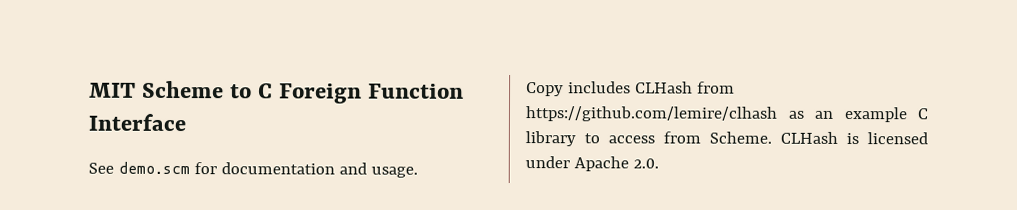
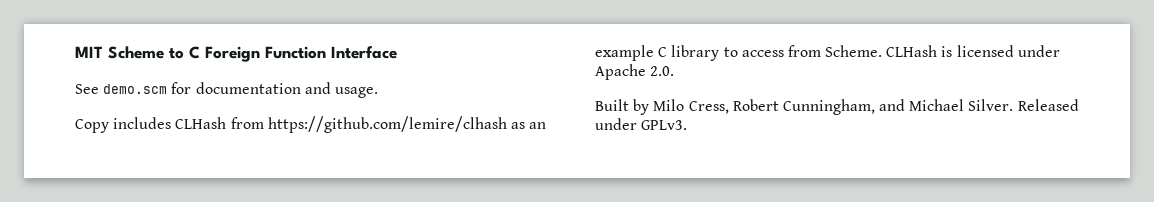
+ Built by Milo Cress, Robert Cunningham, and Michael Silver. Released under GPLv3.

